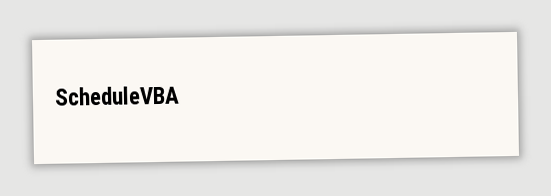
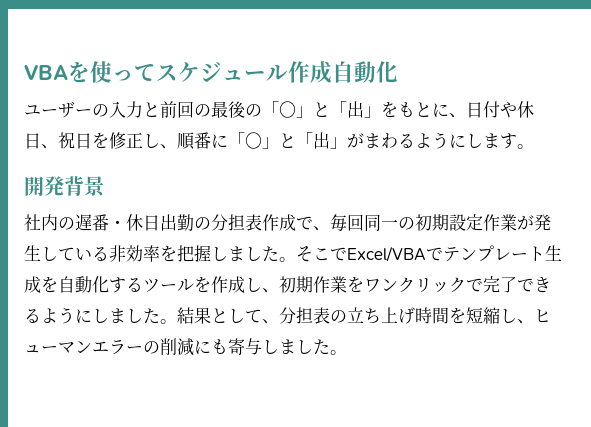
- ScheduleVBA
+ VBAを使ってスケジュール作成自動化
+ ユーザーの入力と前回の最後の「〇」と「出」をもとに、日付や休日、祝日を修正し、順番に「〇」と「出」がまわるようにします。
+ 開発背景
+ 社内の遅番・休日出勤の分担表作成で、毎回同一の初期設定作業が発生している非効率を把握しました。そこでExcel/VBAでテンプレート生成を自動化するツールを作成し、初期作業をワンクリックで完了できるようにしました。結果として、分担表の立ち上げ時間を短縮し、ヒューマンエラーの削減にも寄与しました。

